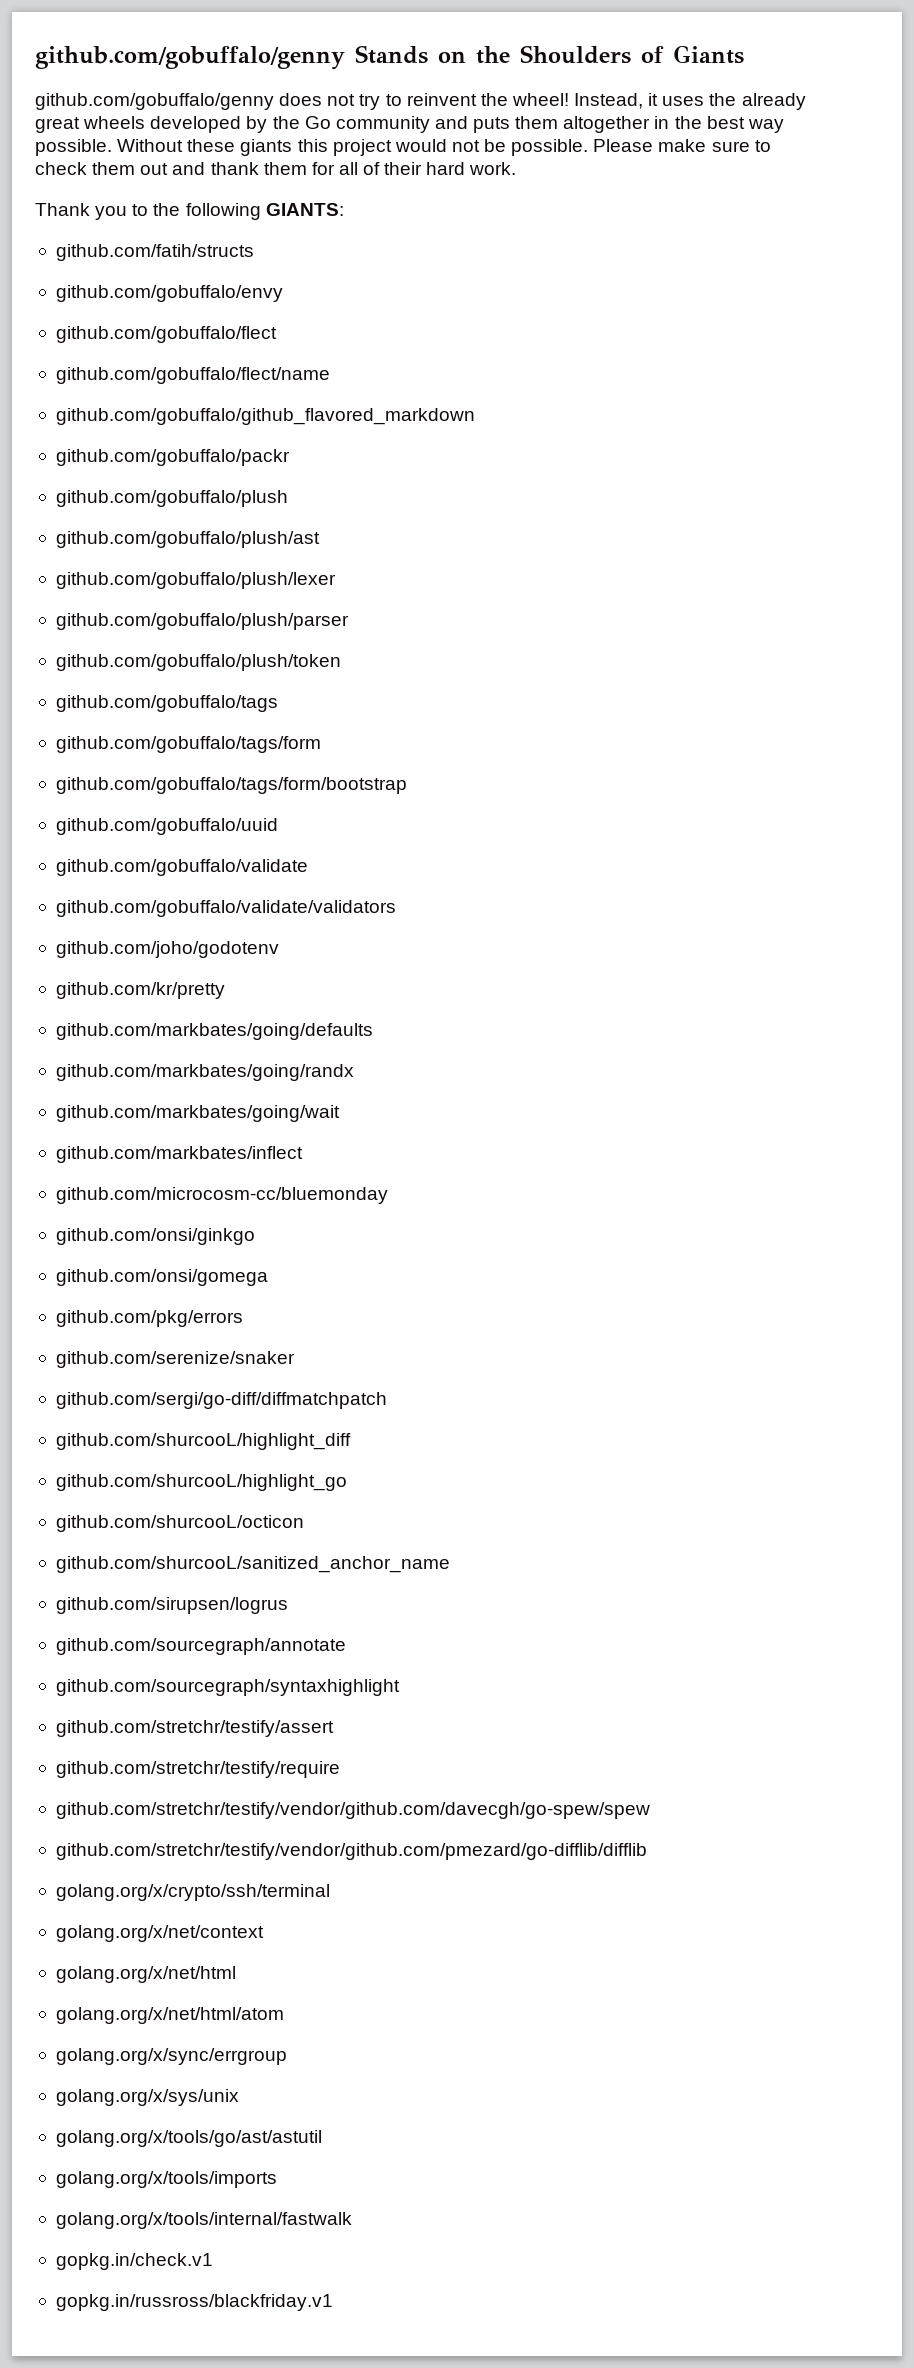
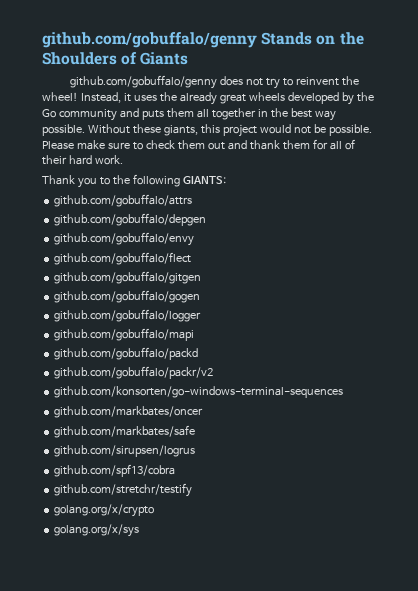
- Instead, it uses the already great wheels developed by the Go community and puts them altogether in the best way possible.
+ Instead, it uses the already great wheels developed by the Go community and puts them all together in the best way possible.
- Without these giants this project would not be possible.
+ Without these giants, this project would not be possible.
- github.com/fatih/structs
+ github.com/gobuffalo/attrs
+ github.com/gobuffalo/depgen
- github.com/gobuffalo/flect/name
- github.com/gobuffalo/github_flavored_markdown
- github.com/gobuffalo/packr
- github.com/gobuffalo/plush
- github.com/gobuffalo/plush/ast
- github.com/gobuffalo/plush/lexer
- github.com/gobuffalo/plush/parser
- github.com/gobuffalo/plush/token
- github.com/gobuffalo/tags
- github.com/gobuffalo/tags/form
- github.com/gobuffalo/tags/form/bootstrap
- github.com/gobuffalo/uuid
- github.com/gobuffalo/validate
- github.com/gobuffalo/validate/validators
- github.com/joho/godotenv
- github.com/kr/pretty
- github.com/markbates/going/defaults
- github.com/markbates/going/randx
- github.com/markbates/going/wait
- github.com/markbates/inflect
- github.com/microcosm-cc/bluemonday
- github.com/onsi/ginkgo
- github.com/onsi/gomega
- github.com/pkg/errors
- github.com/serenize/snaker
- github.com/sergi/go-diff/diffmatchpatch
- github.com/shurcooL/highlight_diff
- github.com/shurcooL/highlight_go
- github.com/shurcooL/octicon
- github.com/shurcooL/sanitized_anchor_name
+ github.com/gobuffalo/gitgen
+ github.com/gobuffalo/gogen
+ github.com/gobuffalo/logger
+ github.com/gobuffalo/mapi
+ github.com/gobuffalo/packd
+ github.com/gobuffalo/packr/v2
+ github.com/konsorten/go-windows-terminal-sequences
+ github.com/markbates/oncer
+ github.com/markbates/safe
  github.com/sirupsen/logrus
- github.com/sourcegraph/annotate
- github.com/sourcegraph/syntaxhighlight
- github.com/stretchr/testify/assert
- github.com/stretchr/testify/require
- github.com/stretchr/testify/vendor/github.com/davecgh/go-spew/spew
- github.com/stretchr/testify/vendor/github.com/pmezard/go-difflib/difflib
- golang.org/x/crypto/ssh/terminal
- golang.org/x/net/context
- golang.org/x/net/html
- golang.org/x/net/html/atom
- golang.org/x/sync/errgroup
- golang.org/x/sys/unix
- golang.org/x/tools/go/ast/astutil
- golang.org/x/tools/imports
- golang.org/x/tools/internal/fastwalk
- gopkg.in/check.v1
- gopkg.in/russross/blackfriday.v1
+ github.com/spf13/cobra
+ github.com/stretchr/testify
+ golang.org/x/crypto
+ golang.org/x/sys

